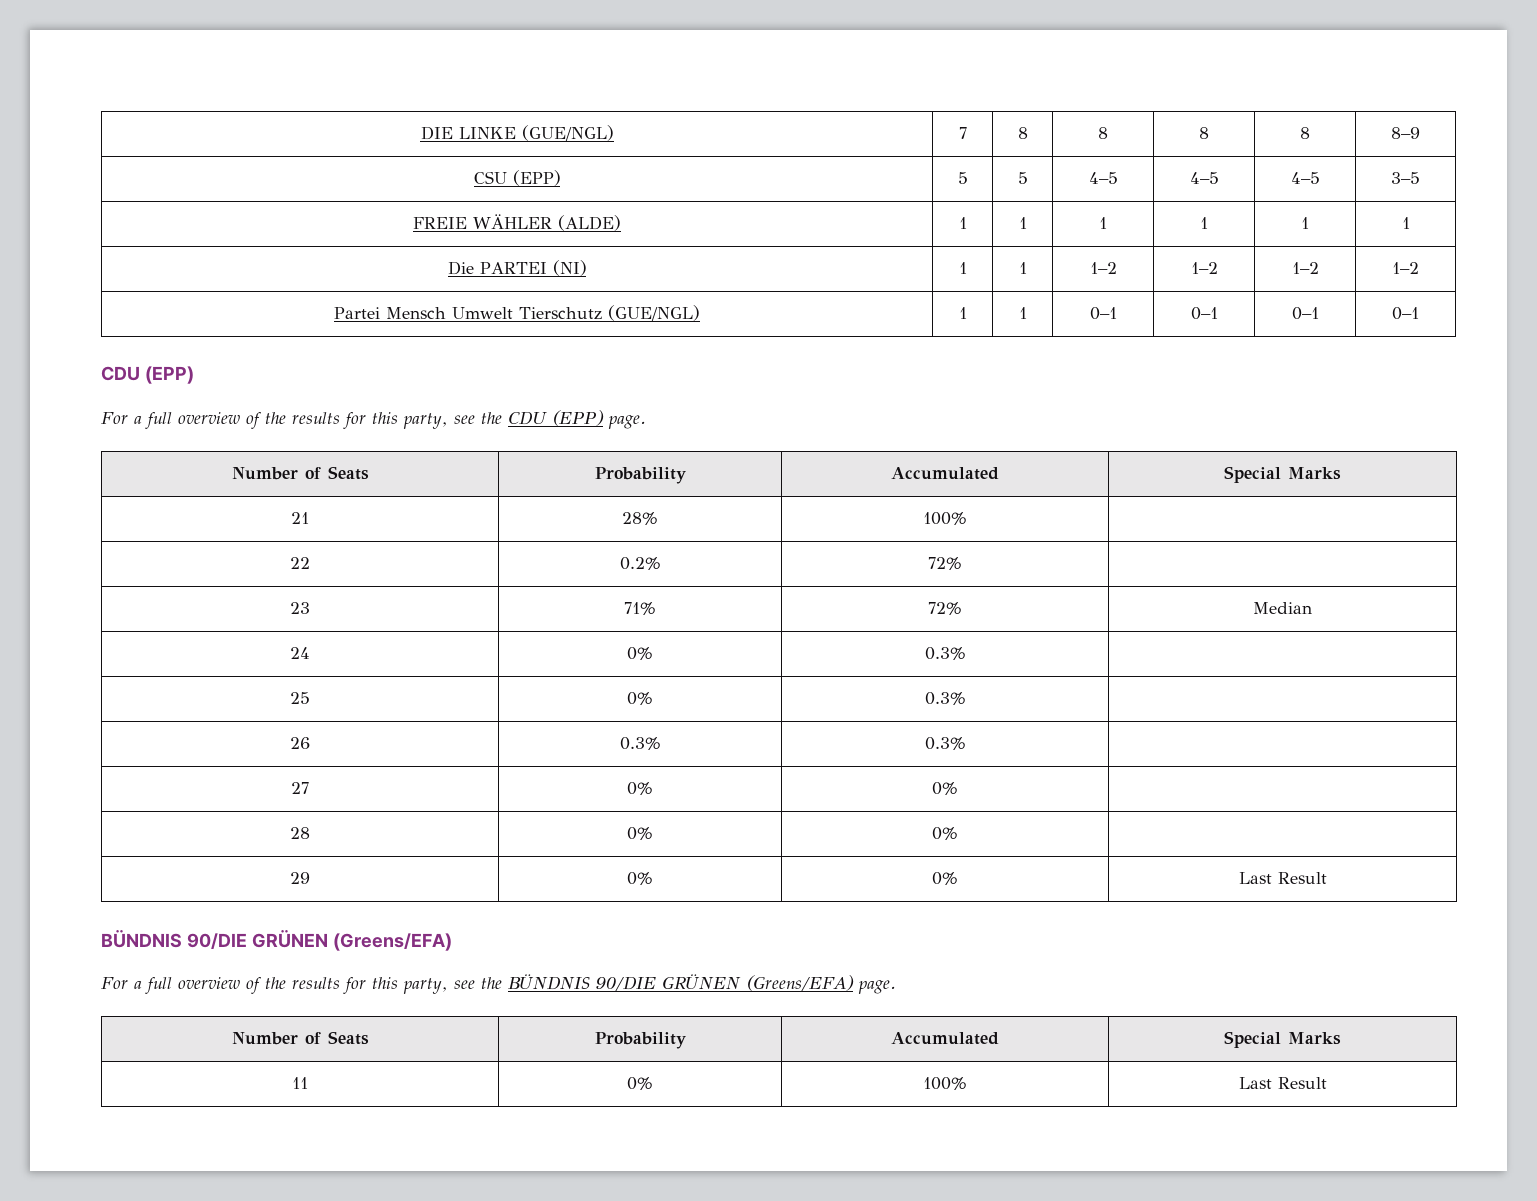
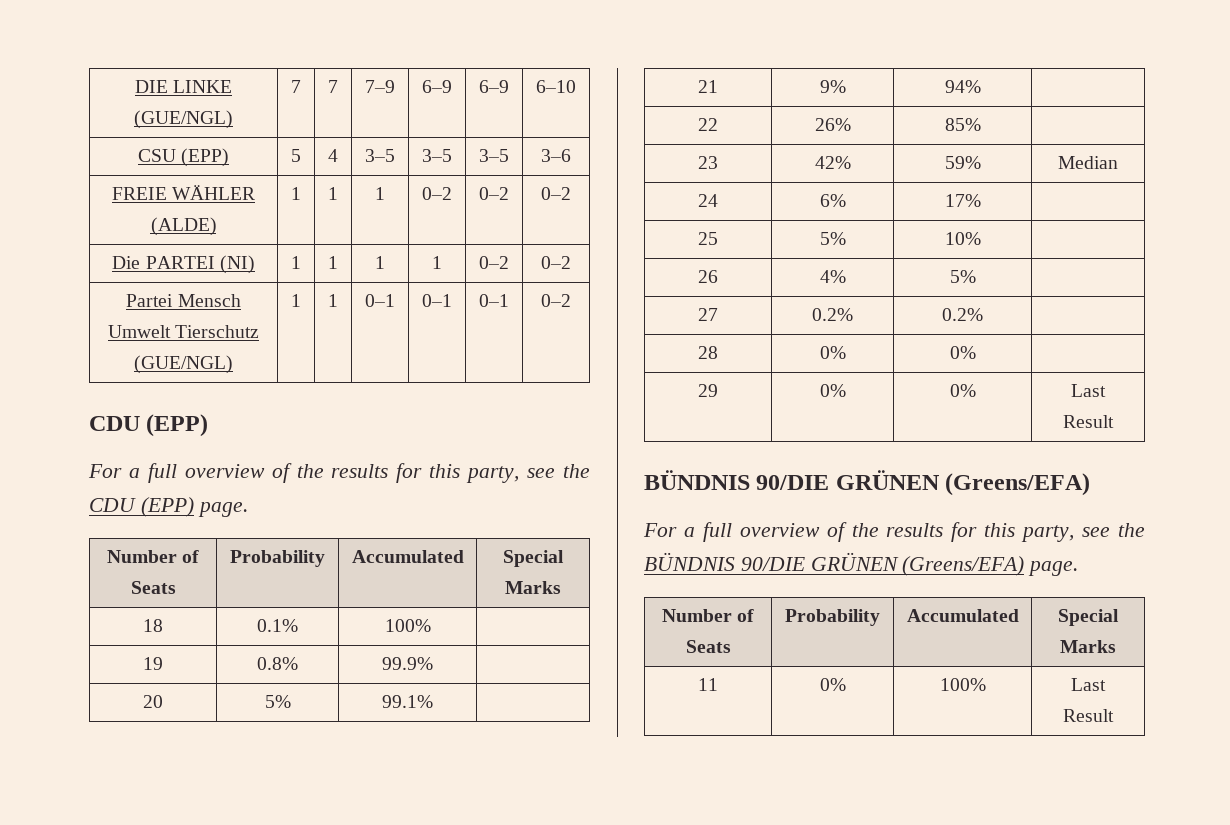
- DIE LINKE (GUE/NGL) | 7 | 8 | 8 | 8 | 8 | 8–9
- CSU (EPP) | 5 | 5 | 4–5 | 4–5 | 4–5 | 3–5
+ DIE LINKE (GUE/NGL) | 7 | 7 | 7–9 | 6–9 | 6–9 | 6–10
+ CSU (EPP) | 5 | 4 | 3–5 | 3–5 | 3–5 | 3–6
- FREIE WÄHLER (ALDE) | 1 | 1 | 1 | 1 | 1 | 1
+ FREIE WÄHLER (ALDE) | 1 | 1 | 1 | 0–2 | 0–2 | 0–2
- Die PARTEI (NI) | 1 | 1 | 1–2 | 1–2 | 1–2 | 1–2
+ Die PARTEI (NI) | 1 | 1 | 1 | 1 | 0–2 | 0–2
- Partei Mensch Umwelt Tierschutz (GUE/NGL) | 1 | 1 | 0–1 | 0–1 | 0–1 | 0–1
+ Partei Mensch Umwelt Tierschutz (GUE/NGL) | 1 | 1 | 0–1 | 0–1 | 0–1 | 0–2
- 21 | 28% | 100% |
+ 18 | 0.1% | 100% |
+ 19 | 0.8% | 99.9% |
+ 20 | 5% | 99.1% |
+ 21 | 9% | 94% |
- 22 | 0.2% | 72% |
+ 22 | 26% | 85% |
- 23 | 71% | 72% | Median
+ 23 | 42% | 59% | Median
- 24 | 0% | 0.3% |
+ 24 | 6% | 17% |
- 25 | 0% | 0.3% |
+ 25 | 5% | 10% |
- 26 | 0.3% | 0.3% |
+ 26 | 4% | 5% |
- 27 | 0% | 0% |
+ 27 | 0.2% | 0.2% |

